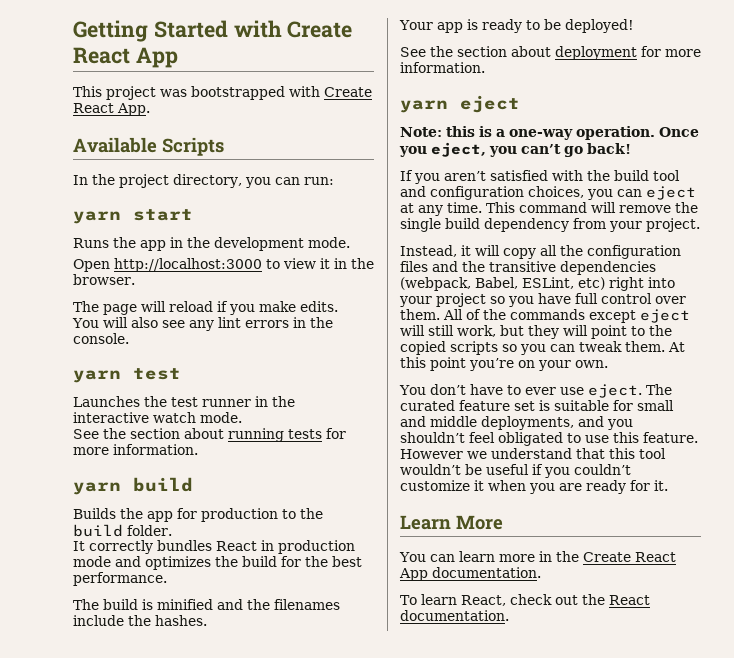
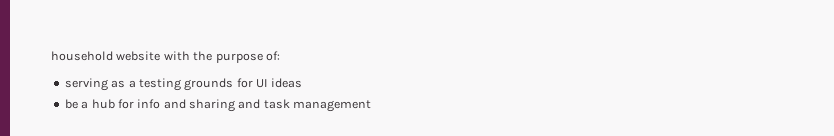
- Getting Started with Create React App
- This project was bootstrapped with Create React App.
- Available Scripts
- In the project directory, you can run:
- yarn start
- Runs the app in the development mode.
- Open http://localhost:3000 to view it in the browser.
- The page will reload if you make edits.
- You will also see any lint errors in the console.
- yarn test
- Launches the test runner in the interactive watch mode.
- See the section about running tests for more information.
- yarn build
- Builds the app for production to the build folder.
- It correctly bundles React in production mode and optimizes the build for the best performance.
- The build is minified and the filenames include the hashes.
- Your app is ready to be deployed!
- See the section about deployment for more information.
- yarn eject
- Note: this is a one-way operation. Once you eject, you can’t go back!
- If you aren’t satisfied with the build tool and configuration choices, you can eject at any time. This command will remove the single build dependency from your project.
- Instead, it will copy all the configuration files and the transitive dependencies (webpack, Babel, ESLint, etc) right into your project so you have full control over them. All of the commands except eject will still work, but they will point to the copied scripts so you can tweak them. At this point you’re on your own.
- You don’t have to ever use eject. The curated feature set is suitable for small and middle deployments, and you shouldn’t feel obligated to use this feature. However we understand that this tool wouldn’t be useful if you couldn’t customize it when you are ready for it.
- Learn More
- You can learn more in the Create React App documentation.
- To learn React, check out the React documentation.
+ household website with the purpose of:
+ serving as a testing grounds for UI ideas
+ be a hub for info and sharing and task management

